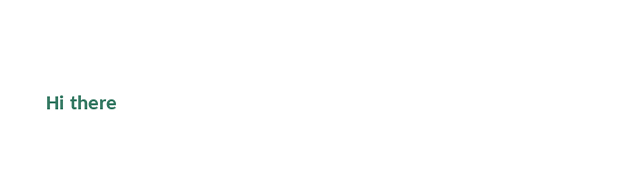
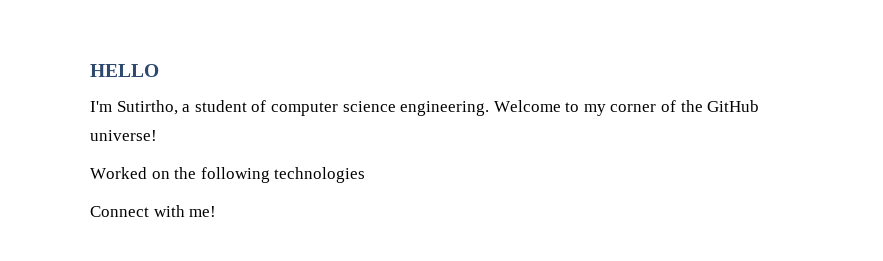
- Hi there
+ HELLO
+ I'm Sutirtho, a student of computer science engineering. Welcome to my corner of the GitHub universe!
+ Worked on the following technologies
+ Connect with me!

